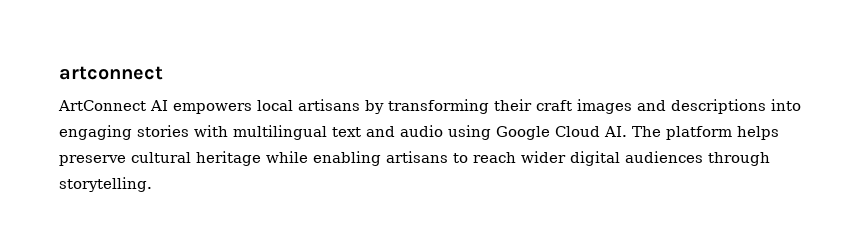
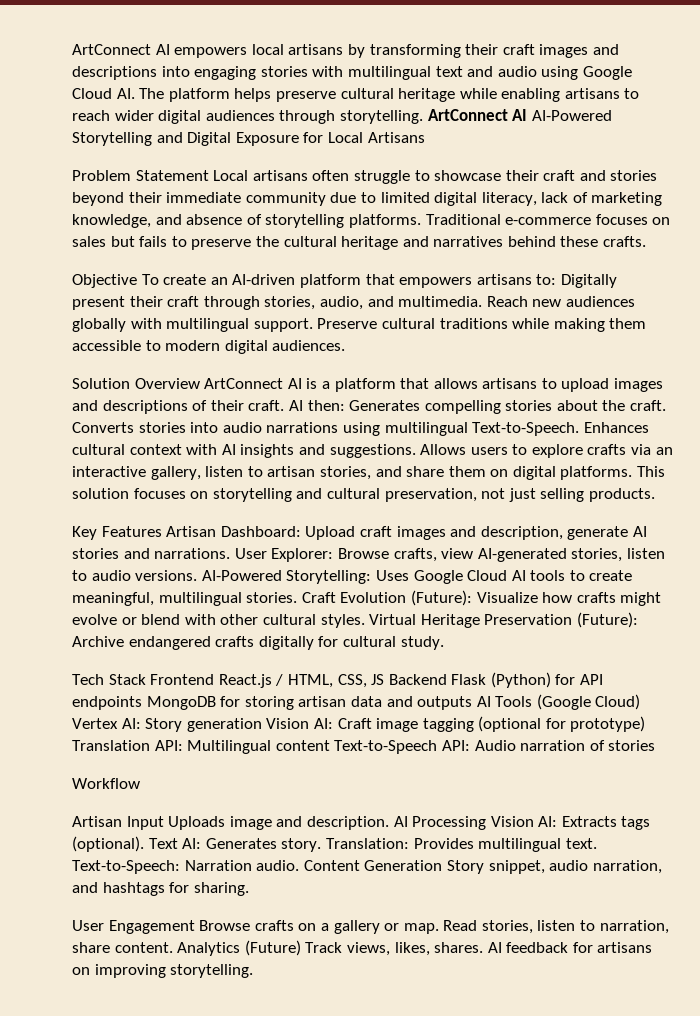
- artconnect
+ ArtConnect AI AI-Powered Storytelling and Digital Exposure for Local Artisans
+ Problem Statement Local artisans often struggle to showcase their craft and stories beyond their immediate community due to limited digital literacy, lack of marketing knowledge, and absence of storytelling platforms. Traditional e-commerce focuses on sales but fails to preserve the cultural heritage and narratives behind these crafts.
+ Objective To create an AI-driven platform that empowers artisans to: Digitally present their craft through stories, audio, and multimedia. Reach new audiences globally with multilingual support. Preserve cultural traditions while making them accessible to modern digital audiences.
+ Solution Overview ArtConnect AI is a platform that allows artisans to upload images and descriptions of their craft. AI then: Generates compelling stories about the craft. Converts stories into audio narrations using multilingual Text-to-Speech. Enhances cultural context with AI insights and suggestions. Allows users to explore crafts via an interactive gallery, listen to artisan stories, and share them on digital platforms. This solution focuses on storytelling and cultural preservation, not just selling products.
+ Key Features Artisan Dashboard: Upload craft images and description, generate AI stories and narrations. User Explorer: Browse crafts, view AI-generated stories, listen to audio versions. AI-Powered Storytelling: Uses Google Cloud AI tools to create meaningful, multilingual stories. Craft Evolution (Future): Visualize how crafts might evolve or blend with other cultural styles. Virtual Heritage Preservation (Future): Archive endangered crafts digitally for cultural study.
+ Tech Stack Frontend React.js / HTML, CSS, JS Backend Flask (Python) for API endpoints MongoDB for storing artisan data and outputs AI Tools (Google Cloud) Vertex AI: Story generation Vision AI: Craft image tagging (optional for prototype) Translation API: Multilingual content Text-to-Speech API: Audio narration of stories
+ Workflow
+ Artisan Input Uploads image and description. AI Processing Vision AI: Extracts tags (optional). Text AI: Generates story. Translation: Provides multilingual text. Text-to-Speech: Narration audio. Content Generation Story snippet, audio narration, and hashtags for sharing.
+ User Engagement Browse crafts on a gallery or map. Read stories, listen to narration, share content. Analytics (Future) Track views, likes, shares. AI feedback for artisans on improving storytelling.

